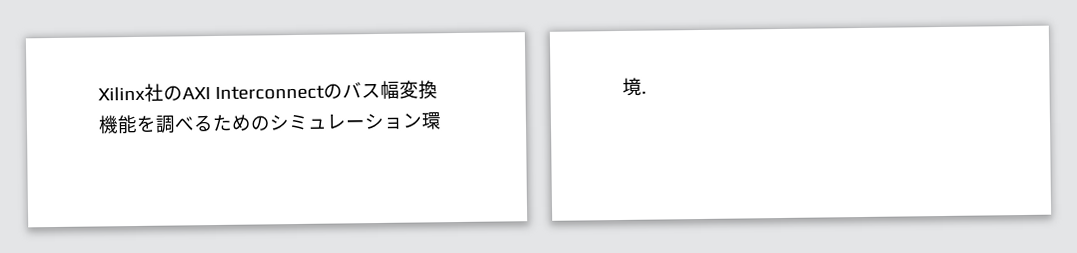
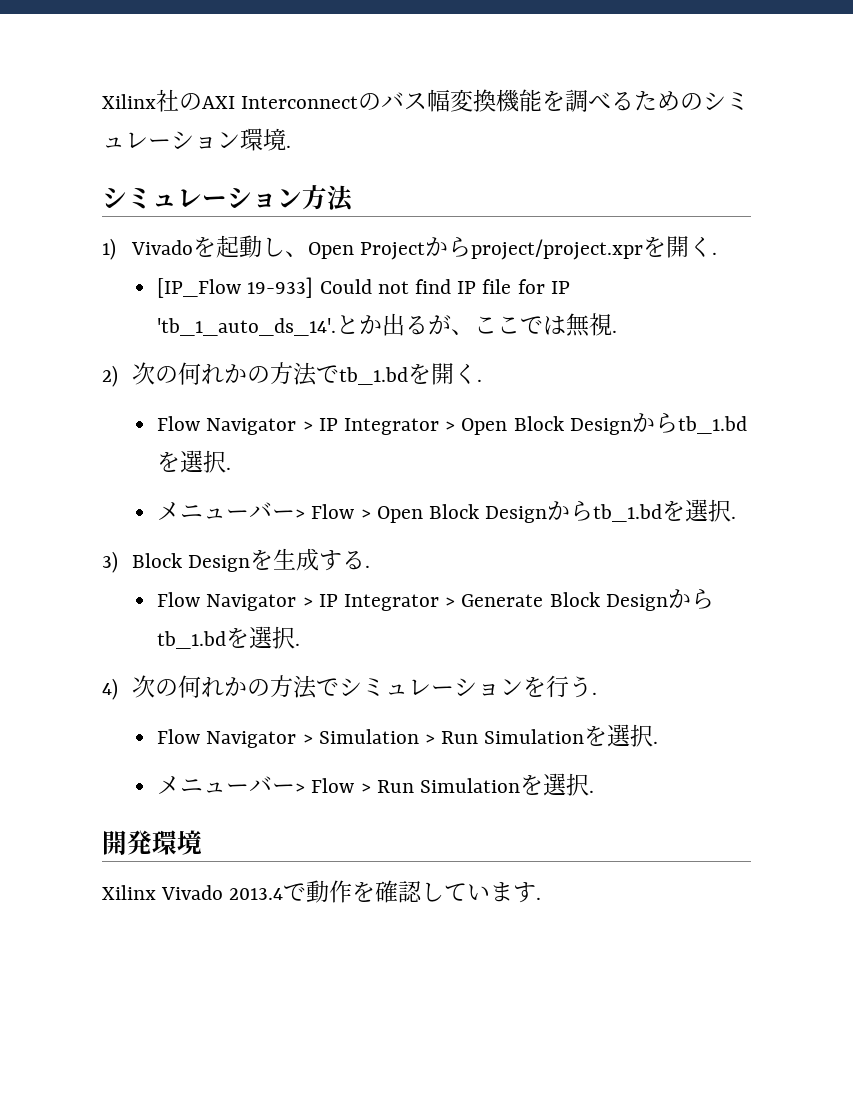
+ シミュレーション方法
+ 1) Vivadoを起動し、Open Projectからproject/project.xprを開く.
+ [IP_Flow 19-933] Could not find IP file for IP 'tb_1_auto_ds_14'.とか出るが、ここでは無視.
+ 2)次の何れかの方法でtb_1.bdを開く.
+ Flow Navigator > IP Integrator > Open Block Designからtb_1.bdを選択.
+ メニューバー> Flow > Open Block Designからtb_1.bdを選択.
+ 3) Block Designを生成する.
+ Flow Navigator > IP Integrator > Generate Block Designからtb_1.bdを選択.
+ 4)次の何れかの方法でシミュレーションを行う.
+ Flow Navigator > Simulation > Run Simulationを選択.
+ メニューバー> Flow > Run Simulationを選択.
+ 開発環境
+ Xilinx Vivado 2013.4で動作を確認しています.

